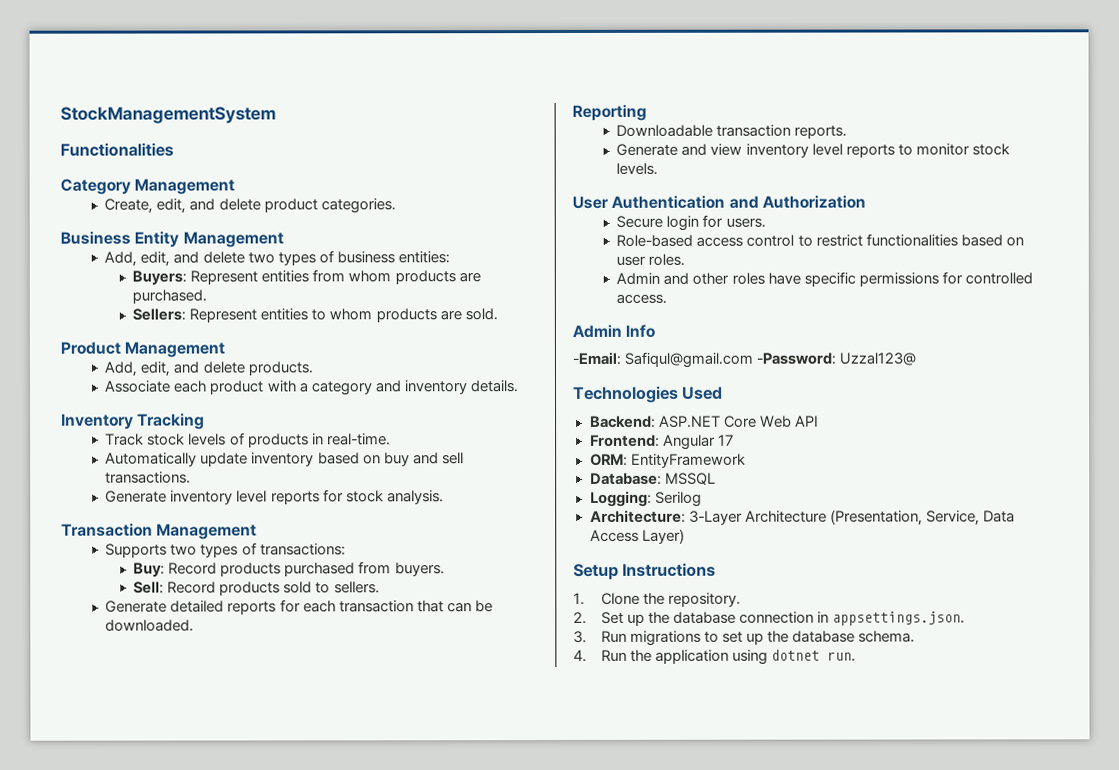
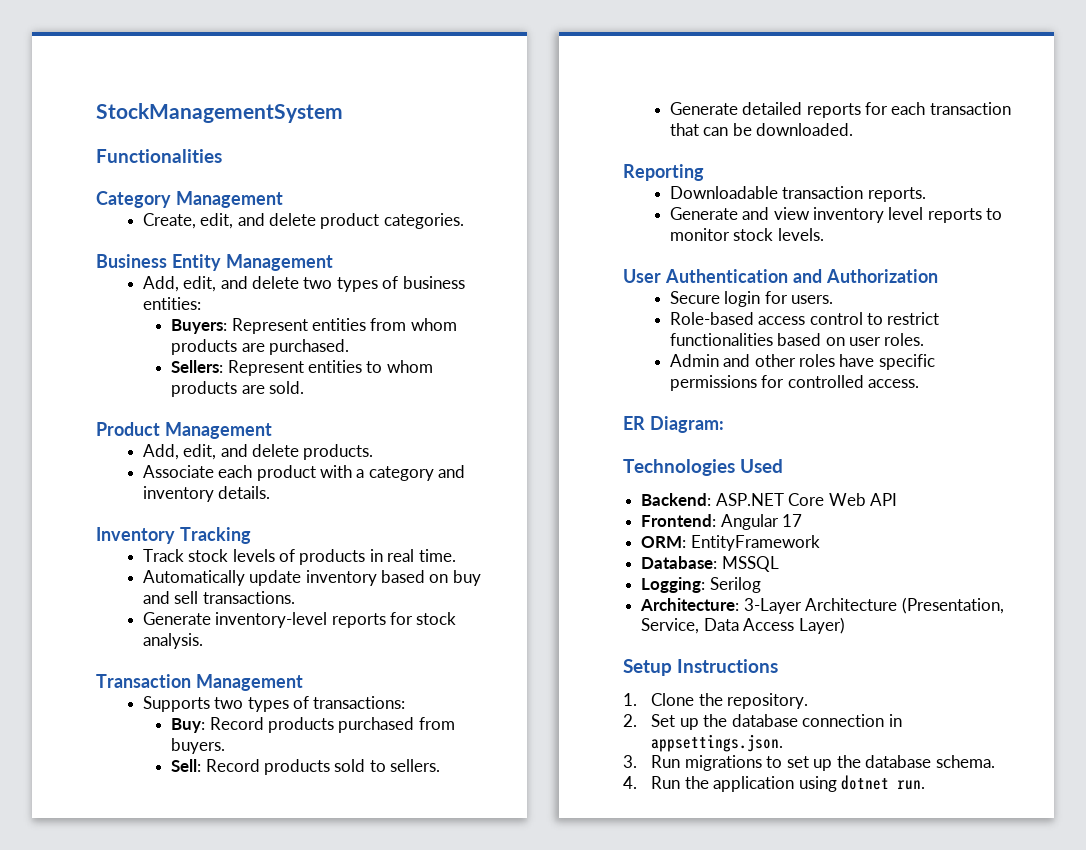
- Track stock levels of products in real-time.
+ Track stock levels of products in real time.
- Generate inventory level reports for stock analysis.
+ Generate inventory-level reports for stock analysis.
- Admin Info
- -Email: Safiqul@gmail.com -Password: Uzzal123@
+ ER Diagram:

